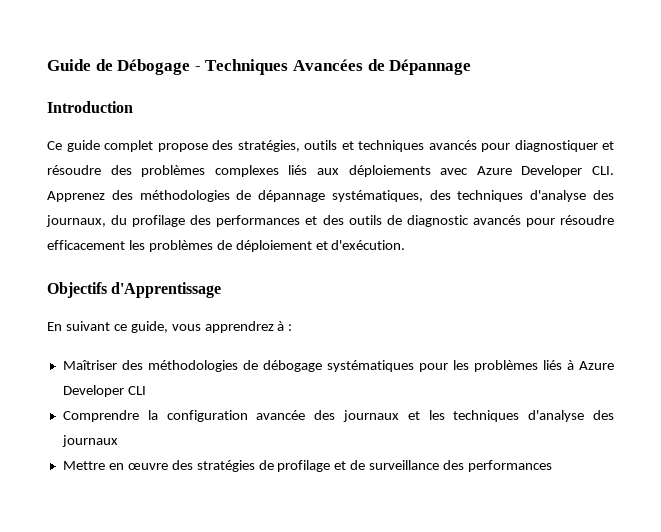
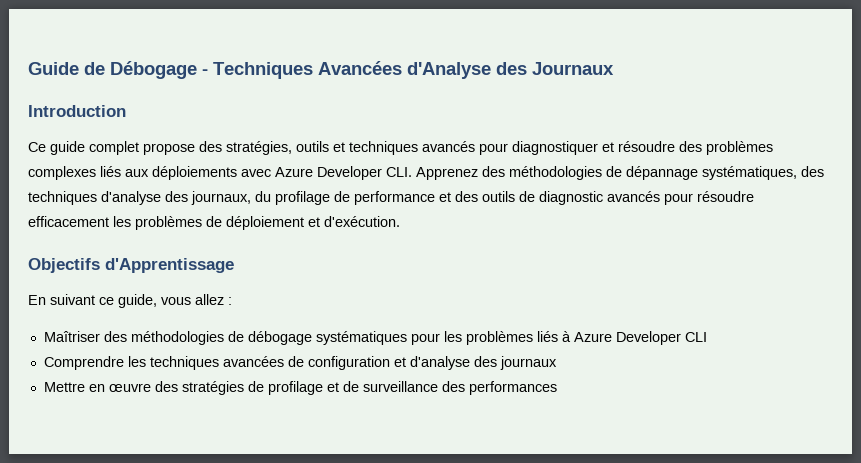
- Guide de Débogage - Techniques Avancées de Dépannage
+ Guide de Débogage - Techniques Avancées d'Analyse des Journaux
- Ce guide complet propose des stratégies, outils et techniques avancés pour diagnostiquer et résoudre des problèmes complexes liés aux déploiements avec Azure Developer CLI. Apprenez des méthodologies de dépannage systématiques, des techniques d'analyse des journaux, du profilage des performances et des outils de diagnostic avancés pour résoudre efficacement les problèmes de déploiement et d'exécution.
+ Ce guide complet propose des stratégies, outils et techniques avancés pour diagnostiquer et résoudre des problèmes complexes liés aux déploiements avec Azure Developer CLI. Apprenez des méthodologies de dépannage systématiques, des techniques d'analyse des journaux, du profilage de performance et des outils de diagnostic avancés pour résoudre efficacement les problèmes de déploiement et d'exécution.
- En suivant ce guide, vous apprendrez à :
+ En suivant ce guide, vous allez :
- Comprendre la configuration avancée des journaux et les techniques d'analyse des journaux
+ Comprendre les techniques avancées de configuration et d'analyse des journaux

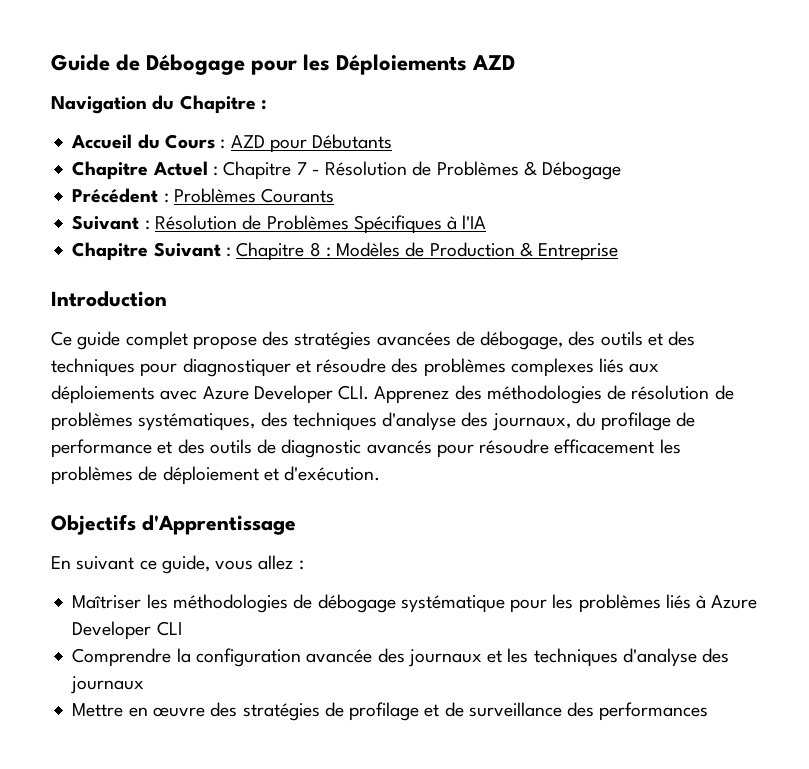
- Guide de Débogage - Techniques Avancées d'Analyse des Journaux
+ Guide de Débogage pour les Déploiements AZD
+ Navigation du Chapitre :
+ Accueil du Cours : AZD pour Débutants
+ Chapitre Actuel : Chapitre 7 - Résolution de Problèmes & Débogage
+ Précédent : Problèmes Courants
+ Suivant : Résolution de Problèmes Spécifiques à l'IA
+ Chapitre Suivant : Chapitre 8 : Modèles de Production & Entreprise
- Ce guide complet propose des stratégies, outils et techniques avancés pour diagnostiquer et résoudre des problèmes complexes liés aux déploiements avec Azure Developer CLI. Apprenez des méthodologies de dépannage systématiques, des techniques d'analyse des journaux, du profilage de performance et des outils de diagnostic avancés pour résoudre efficacement les problèmes de déploiement et d'exécution.
+ Ce guide complet propose des stratégies avancées de débogage, des outils et des techniques pour diagnostiquer et résoudre des problèmes complexes liés aux déploiements avec Azure Developer CLI. Apprenez des méthodologies de résolution de problèmes systématiques, des techniques d'analyse des journaux, du profilage de performance et des outils de diagnostic avancés pour résoudre efficacement les problèmes de déploiement et d'exécution.
- Maîtriser des méthodologies de débogage systématiques pour les problèmes liés à Azure Developer CLI
+ Maîtriser les méthodologies de débogage systématique pour les problèmes liés à Azure Developer CLI
- Comprendre les techniques avancées de configuration et d'analyse des journaux
+ Comprendre la configuration avancée des journaux et les techniques d'analyse des journaux

